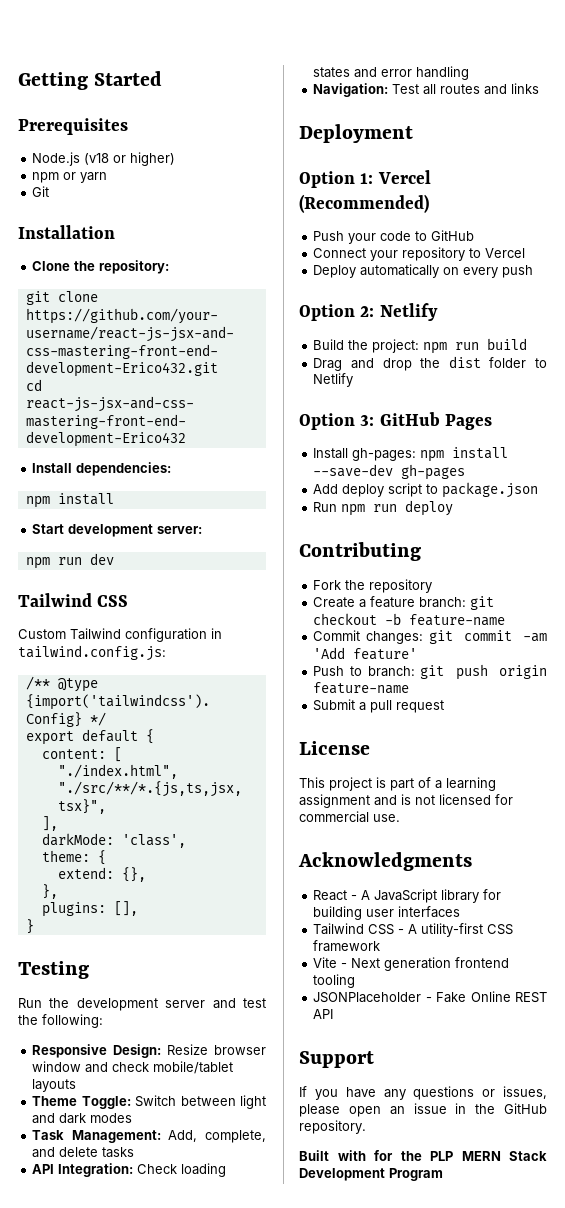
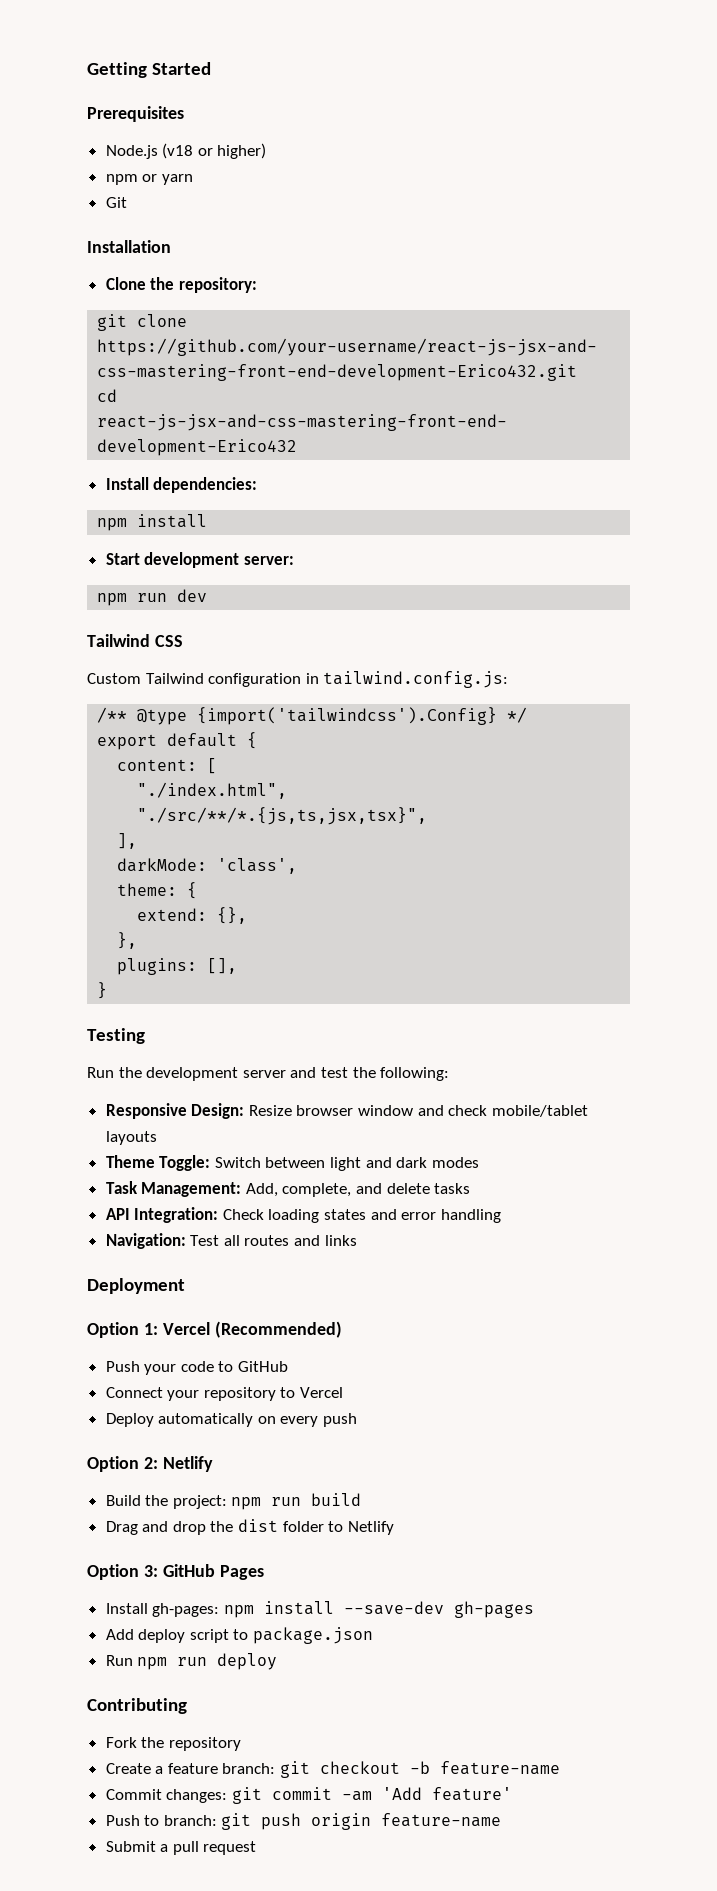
- License
- This project is part of a learning assignment and is not licensed for commercial use.
- Acknowledgments
- React - A JavaScript library for building user interfaces
- Tailwind CSS - A utility-first CSS framework
- Vite - Next generation frontend tooling
- JSONPlaceholder - Fake Online REST API
- Support
- If you have any questions or issues, please open an issue in the GitHub repository.
- Built with for the PLP MERN Stack Development Program

